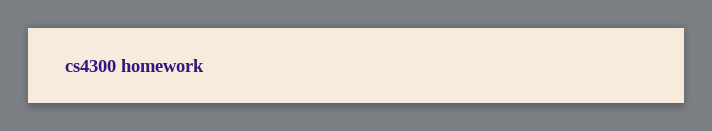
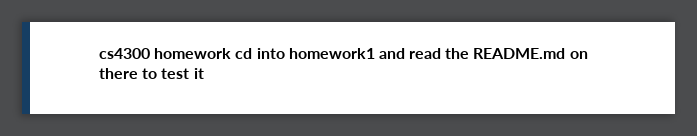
- cs4300 homework
+ cs4300 homework cd into homework1 and read the README.md on there to test it

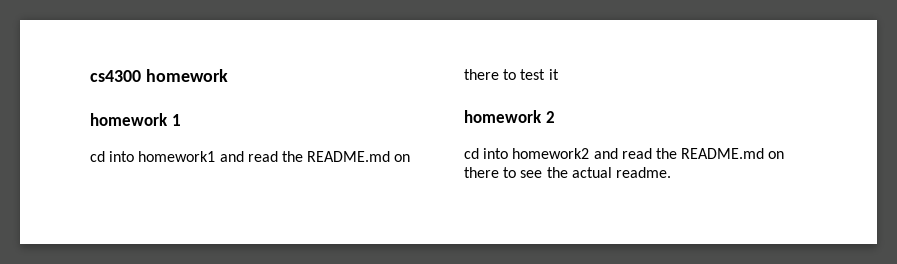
- cs4300 homework cd into homework1 and read the README.md on there to test it
+ cs4300 homework
+ homework 1
+ cd into homework1 and read the README.md on there to test it
+ homework 2
+ cd into homework2 and read the README.md on there to see the actual readme.

